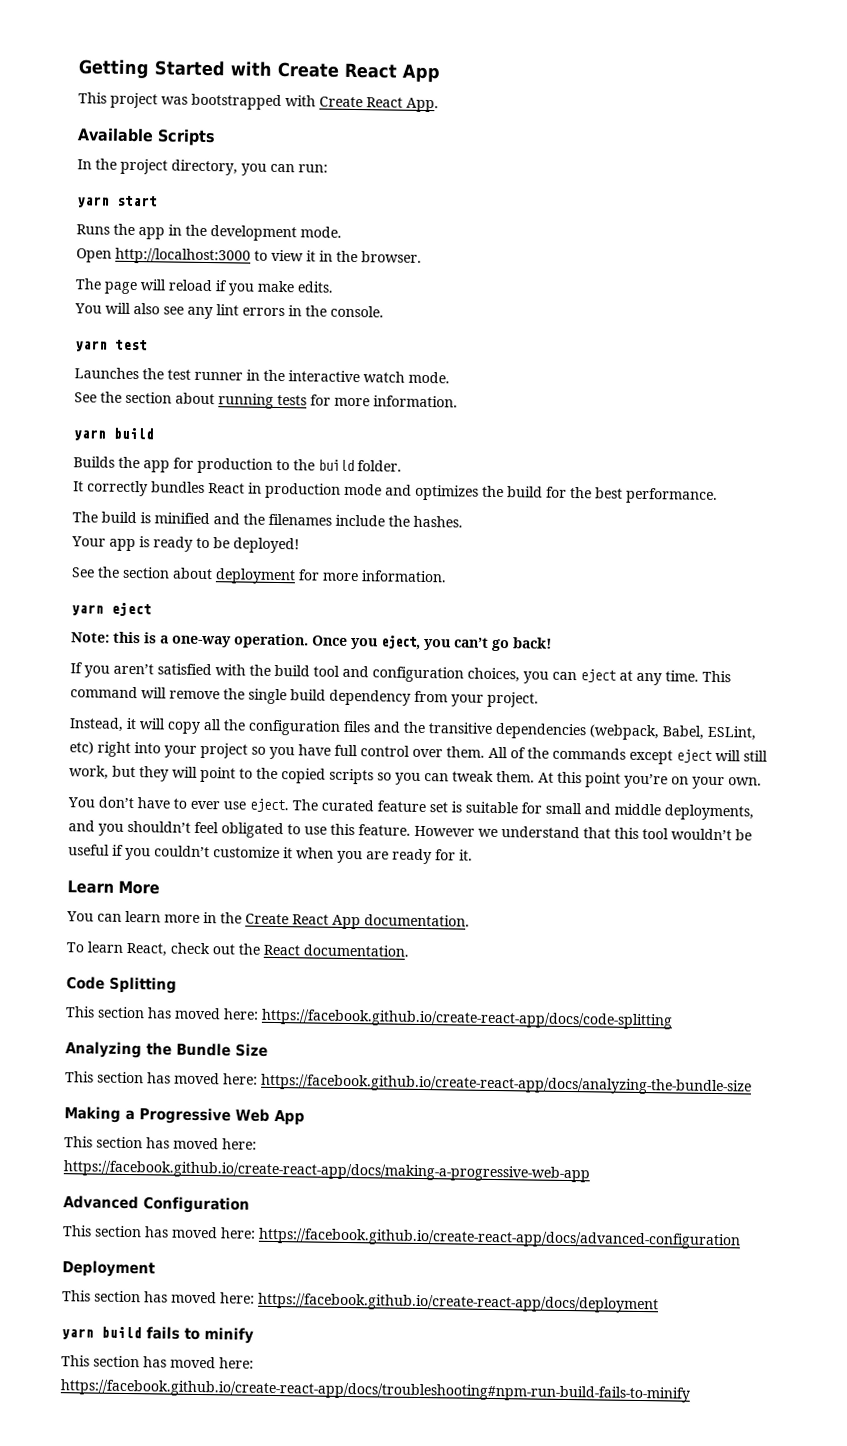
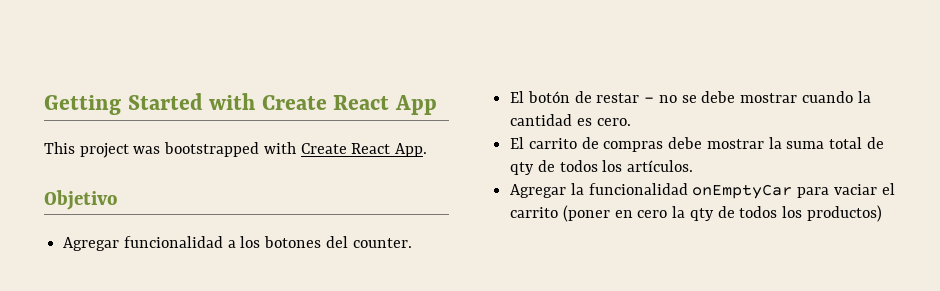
- Available Scripts
- In the project directory, you can run:
- yarn start
- Runs the app in the development mode.
- Open http://localhost:3000 to view it in the browser.
- The page will reload if you make edits.
- You will also see any lint errors in the console.
- yarn test
- Launches the test runner in the interactive watch mode.
- See the section about running tests for more information.
- yarn build
- Builds the app for production to the build folder.
- It correctly bundles React in production mode and optimizes the build for the best performance.
- The build is minified and the filenames include the hashes.
- Your app is ready to be deployed!
- See the section about deployment for more information.
- yarn eject
- Note: this is a one-way operation. Once you eject, you can’t go back!
- If you aren’t satisfied with the build tool and configuration choices, you can eject at any time. This command will remove the single build dependency from your project.
- Instead, it will copy all the configuration files and the transitive dependencies (webpack, Babel, ESLint, etc) right into your project so you have full control over them. All of the commands except eject will still work, but they will point to the copied scripts so you can tweak them. At this point you’re on your own.
- You don’t have to ever use eject. The curated feature set is suitable for small and middle deployments, and you shouldn’t feel obligated to use this feature. However we understand that this tool wouldn’t be useful if you couldn’t customize it when you are ready for it.
- Learn More
- You can learn more in the Create React App documentation.
- To learn React, check out the React documentation.
- Code Splitting
- This section has moved here: https://facebook.github.io/create-react-app/docs/code-splitting
- Analyzing the Bundle Size
- This section has moved here: https://facebook.github.io/create-react-app/docs/analyzing-the-bundle-size
- Making a Progressive Web App
- This section has moved here: https://facebook.github.io/create-react-app/docs/making-a-progressive-web-app
- Advanced Configuration
- This section has moved here: https://facebook.github.io/create-react-app/docs/advanced-configuration
- Deployment
- This section has moved here: https://facebook.github.io/create-react-app/docs/deployment
- yarn build fails to minify
- This section has moved here: https://facebook.github.io/create-react-app/docs/troubleshooting#npm-run-build-fails-to-minify
+ Objetivo
+ Agregar funcionalidad a los botones del counter.
+ El botón de restar - no se debe mostrar cuando la cantidad es cero.
+ El carrito de compras debe mostrar la suma total de qty de todos los artículos.
+ Agregar la funcionalidad onEmptyCar para vaciar el carrito (poner en cero la qty de todos los productos)

